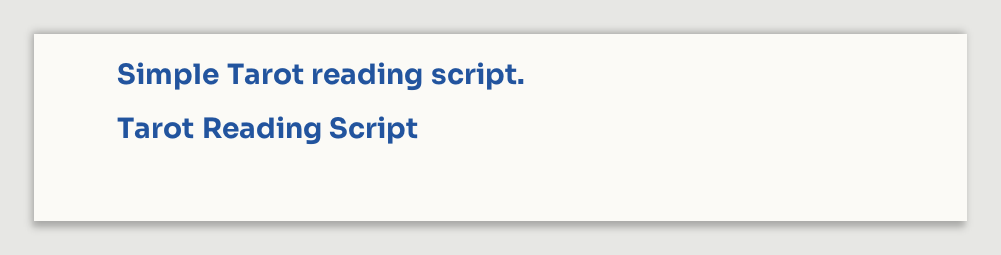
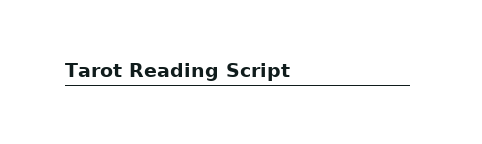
- Simple Tarot reading script.

